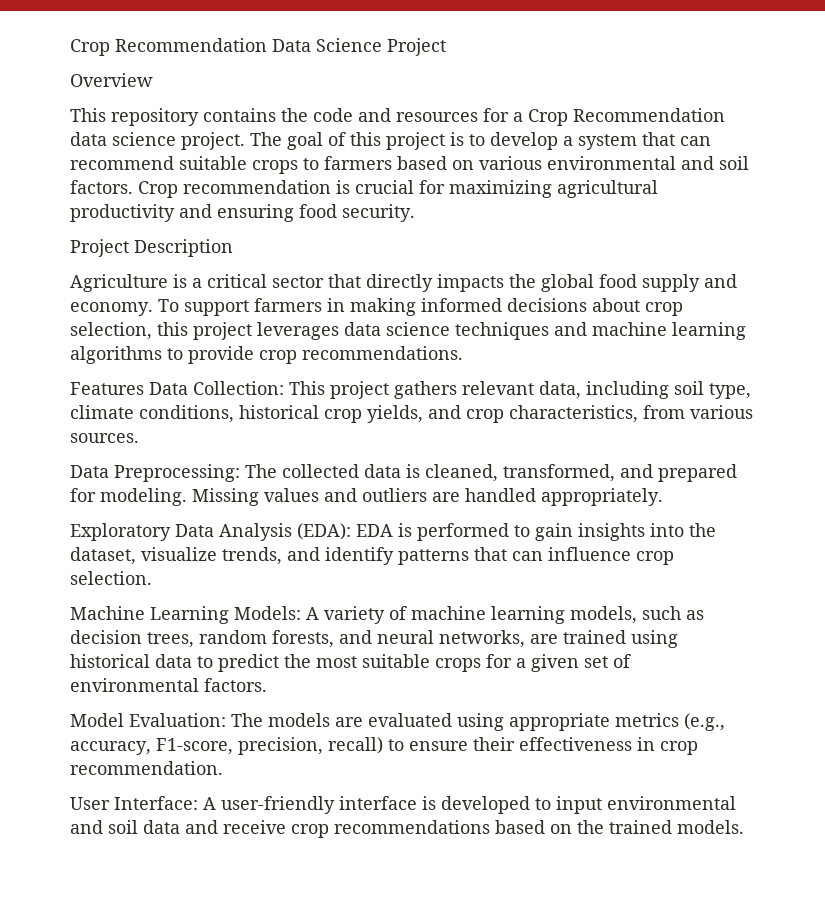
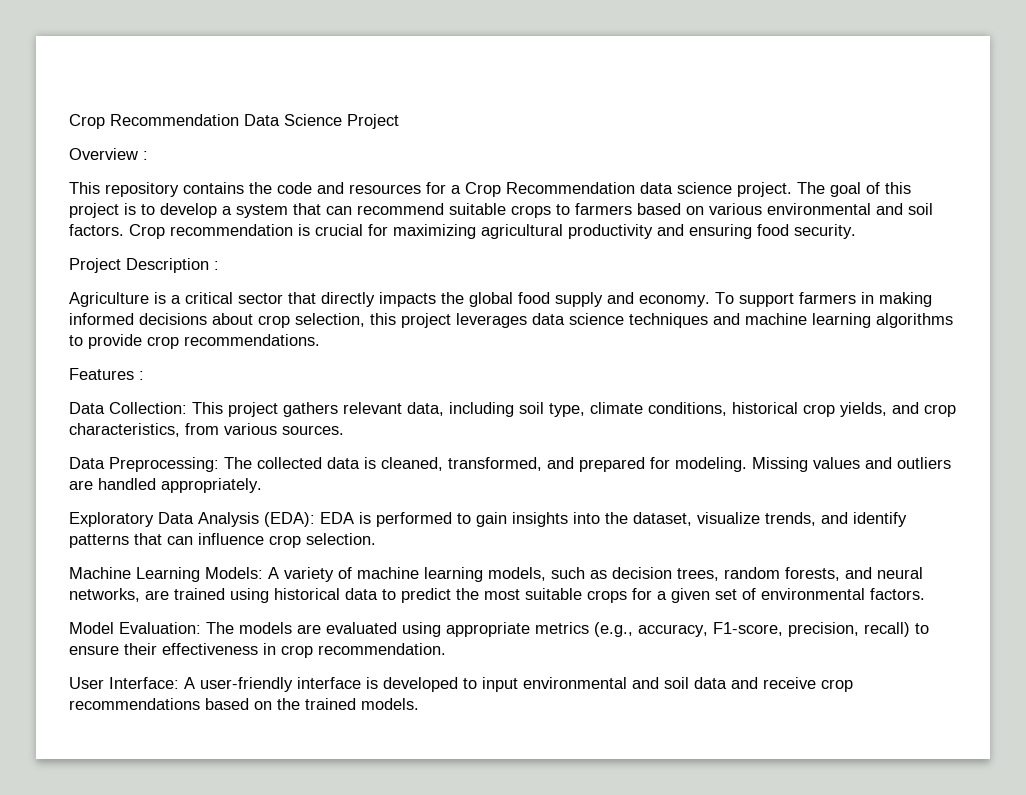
- Overview
+ Overview :
- Project Description
+ Project Description :
- Features Data Collection: This project gathers relevant data, including soil type, climate conditions, historical crop yields, and crop characteristics, from various sources.
+ Features :
+ Data Collection: This project gathers relevant data, including soil type, climate conditions, historical crop yields, and crop characteristics, from various sources.

